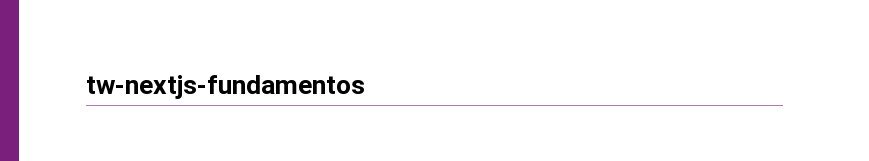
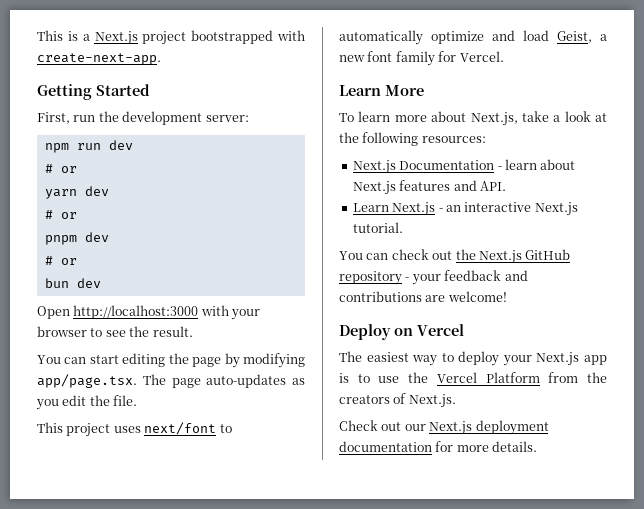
- tw-nextjs-fundamentos
+ This is a Next.js project bootstrapped with create-next-app.
+ Getting Started
+ First, run the development server:
+ npm run dev
+ # or
+ yarn dev
+ # or
+ pnpm dev
+ # or
+ bun dev
+ Open http://localhost:3000 with your browser to see the result.
+ You can start editing the page by modifying app/page.tsx. The page auto-updates as you edit the file.
+ This project uses next/font to automatically optimize and load Geist, a new font family for Vercel.
+ Learn More
+ To learn more about Next.js, take a look at the following resources:
+ Next.js Documentation - learn about Next.js features and API.
+ Learn Next.js - an interactive Next.js tutorial.
+ You can check out the Next.js GitHub repository - your feedback and contributions are welcome!
+ Deploy on Vercel
+ The easiest way to deploy your Next.js app is to use the Vercel Platform from the creators of Next.js.
+ Check out our Next.js deployment documentation for more details.

